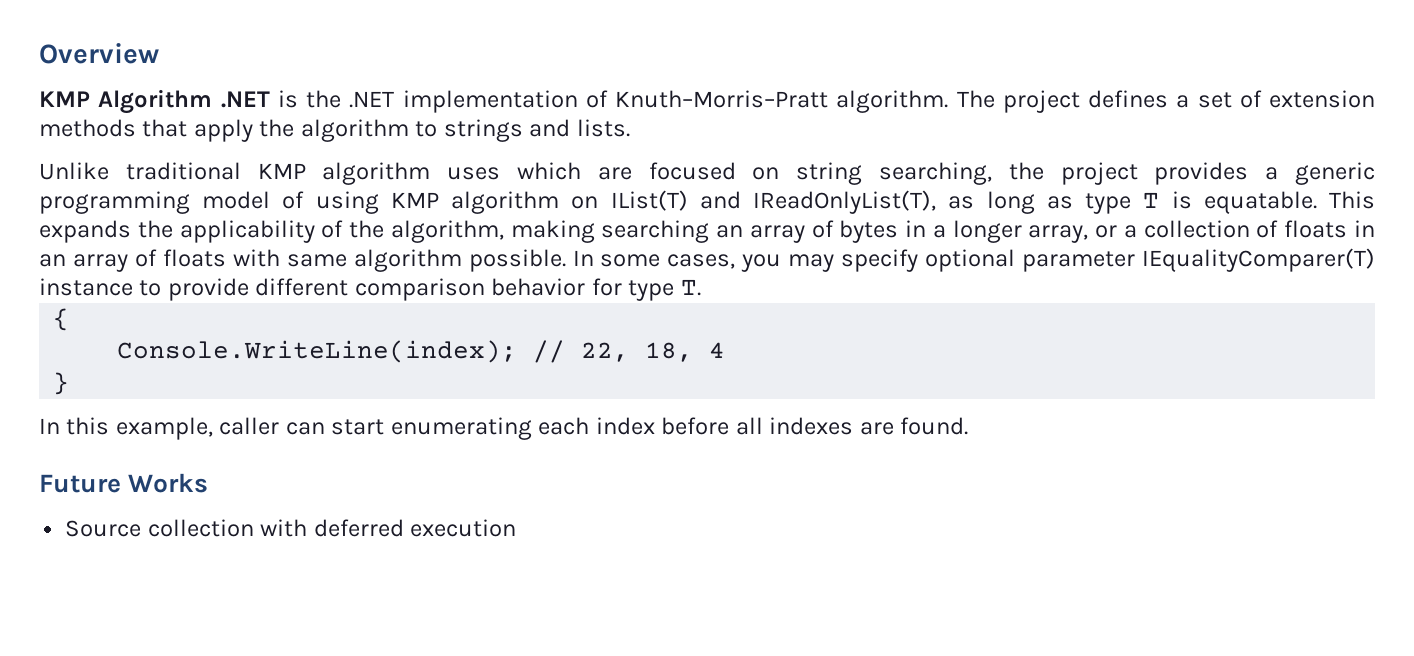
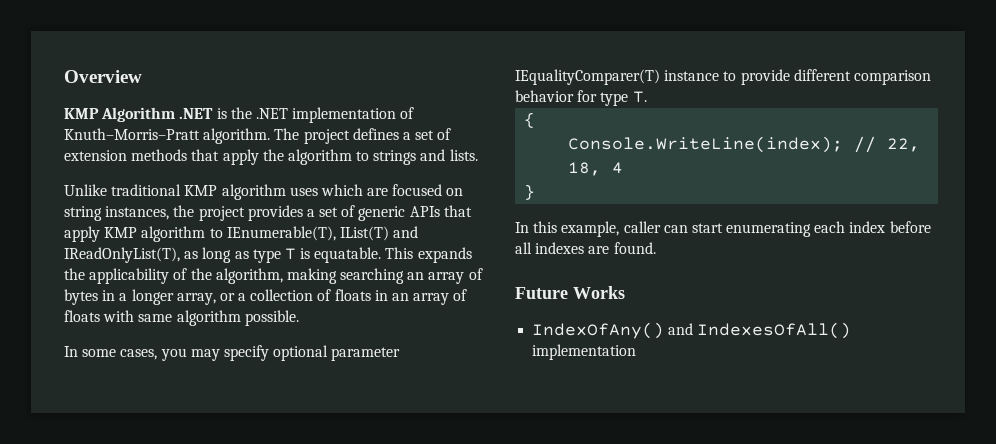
- Unlike traditional KMP algorithm uses which are focused on string searching, the project provides a generic programming model of using KMP algorithm on IList(T) and IReadOnlyList(T), as long as type T is equatable.
+ Unlike traditional KMP algorithm uses which are focused on string instances, the project provides a set of generic APIs that apply KMP algorithm to IEnumerable(T), IList(T) and IReadOnlyList(T), as long as type T is equatable.
- This expands the applicability of the algorithm, making searching an array of bytes in a longer array, or a collection of floats in an array of floats with same algorithm possible. In some cases, you may specify optional parameter IEqualityComparer(T) instance to provide different comparison behavior for type T.
+ This expands the applicability of the algorithm, making searching an array of bytes in a longer array, or a collection of floats in an array of floats with same algorithm possible.
+ In some cases, you may specify optional parameter IEqualityComparer(T) instance to provide different comparison behavior for type T.
- Source collection with deferred execution
+ IndexOfAny() and IndexesOfAll() implementation

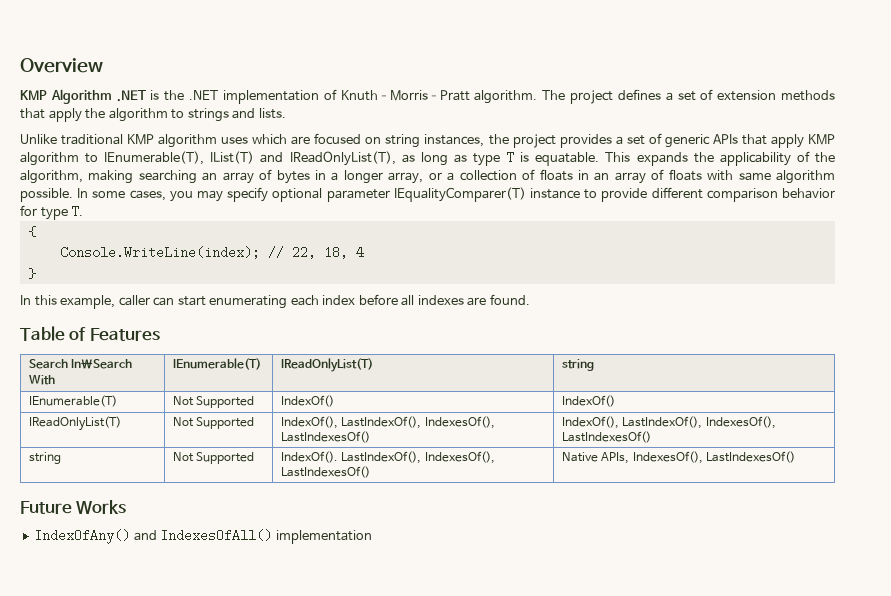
- This expands the applicability of the algorithm, making searching an array of bytes in a longer array, or a collection of floats in an array of floats with same algorithm possible.
- In some cases, you may specify optional parameter IEqualityComparer(T) instance to provide different comparison behavior for type T.
+ This expands the applicability of the algorithm, making searching an array of bytes in a longer array, or a collection of floats in an array of floats with same algorithm possible. In some cases, you may specify optional parameter IEqualityComparer(T) instance to provide different comparison behavior for type T.
+ Table of Features
+ Search In\Search With | IEnumerable(T) | IReadOnlyList(T) | string
+ IEnumerable(T) | Not Supported | IndexOf() | IndexOf()
+ IReadOnlyList(T) | Not Supported | IndexOf(), LastIndexOf(), IndexesOf(), LastIndexesOf() | IndexOf(), LastIndexOf(), IndexesOf(), LastIndexesOf()
+ string | Not Supported | IndexOf(). LastIndexOf(), IndexesOf(), LastIndexesOf() | Native APIs, IndexesOf(), LastIndexesOf()

